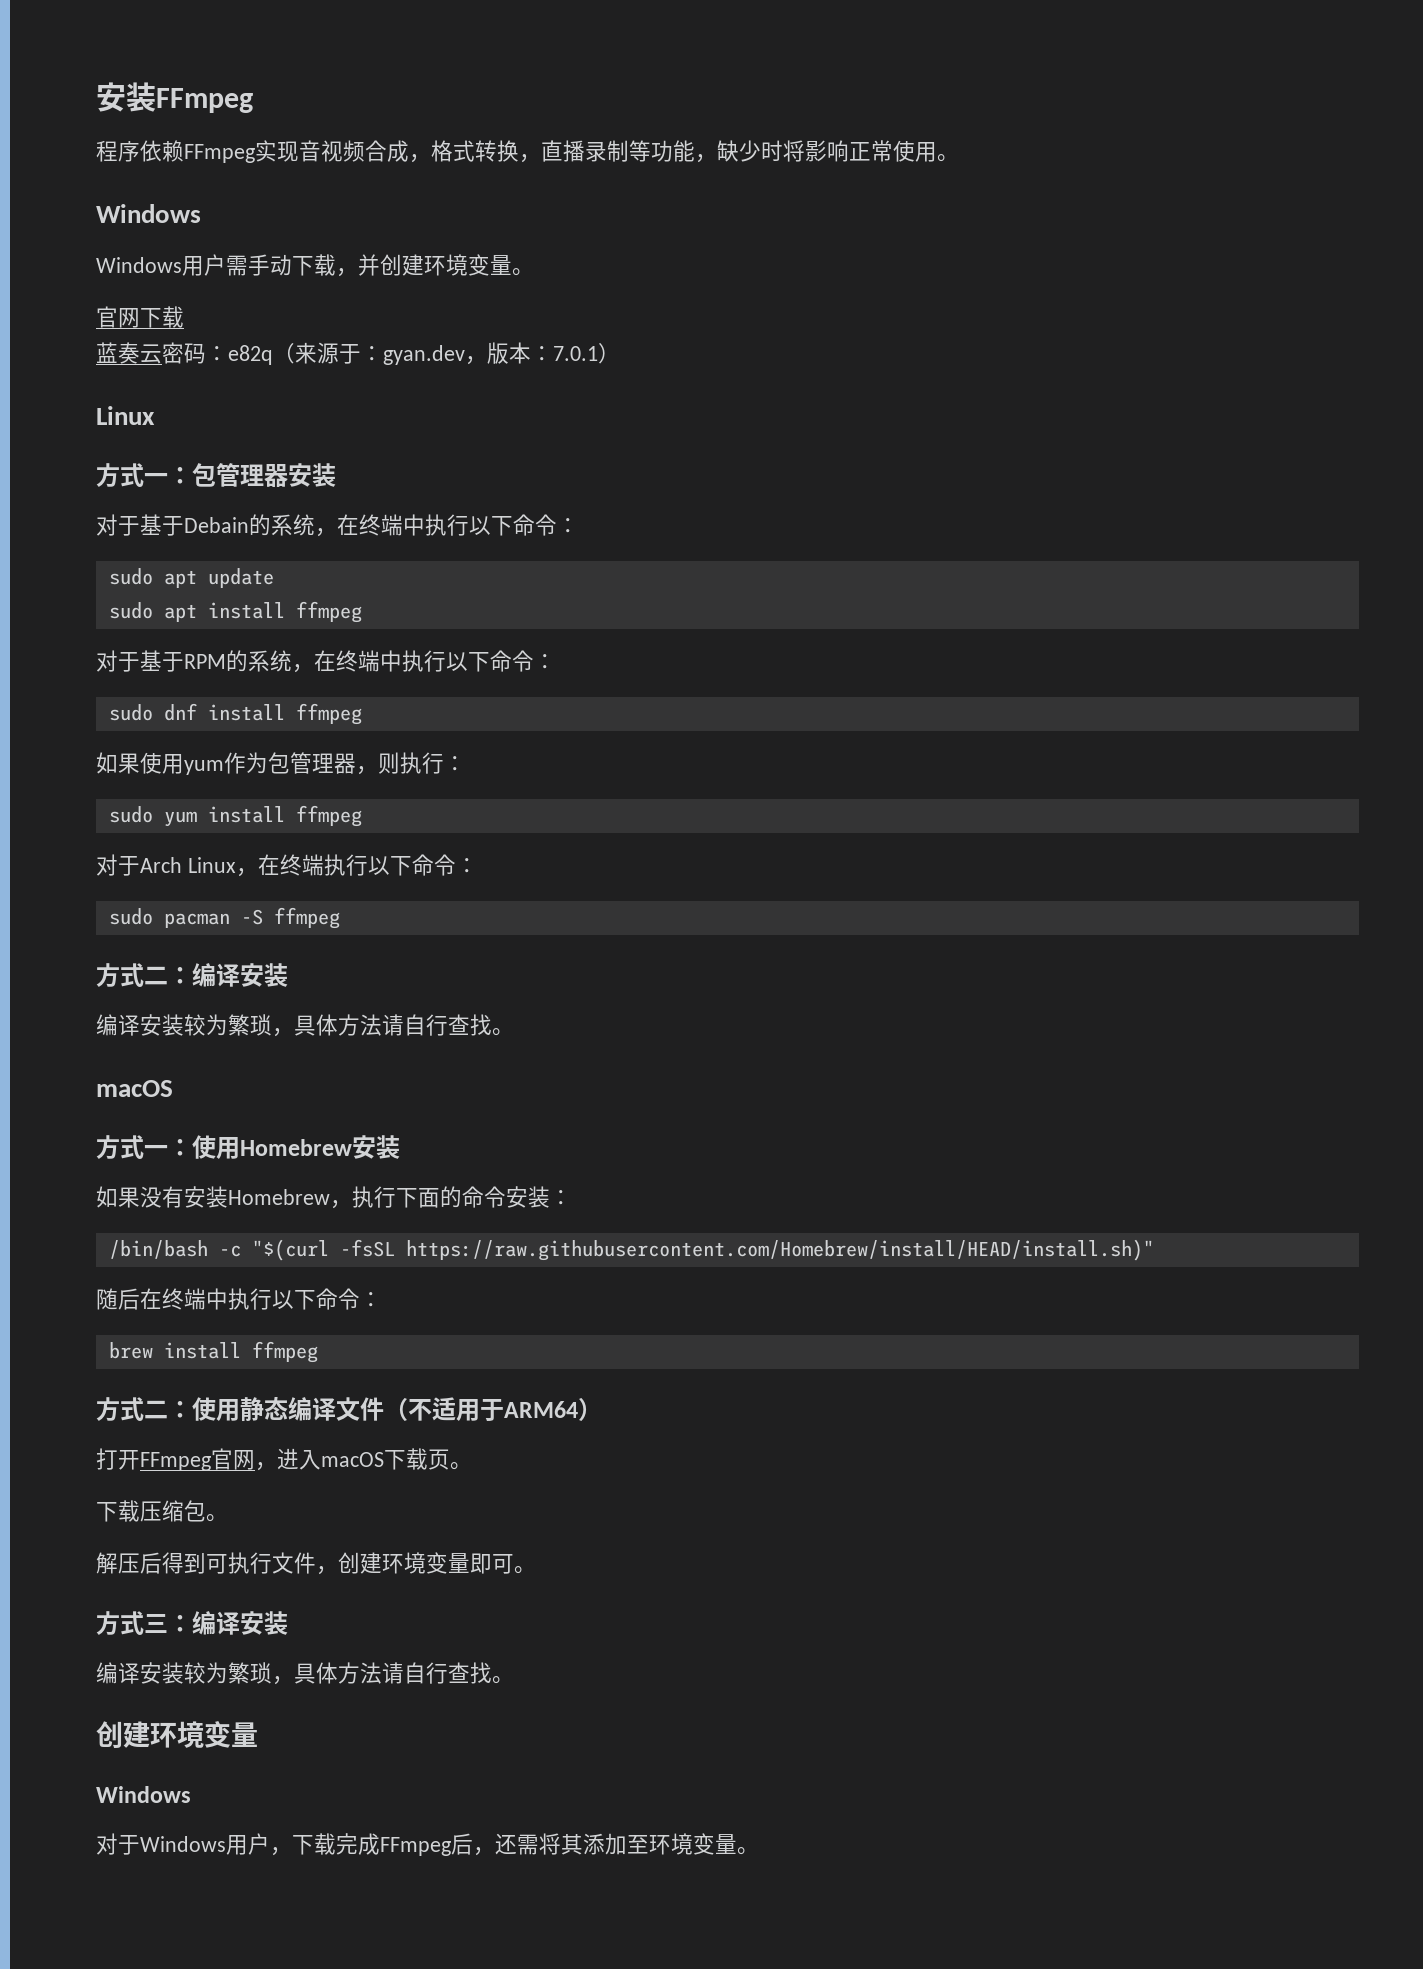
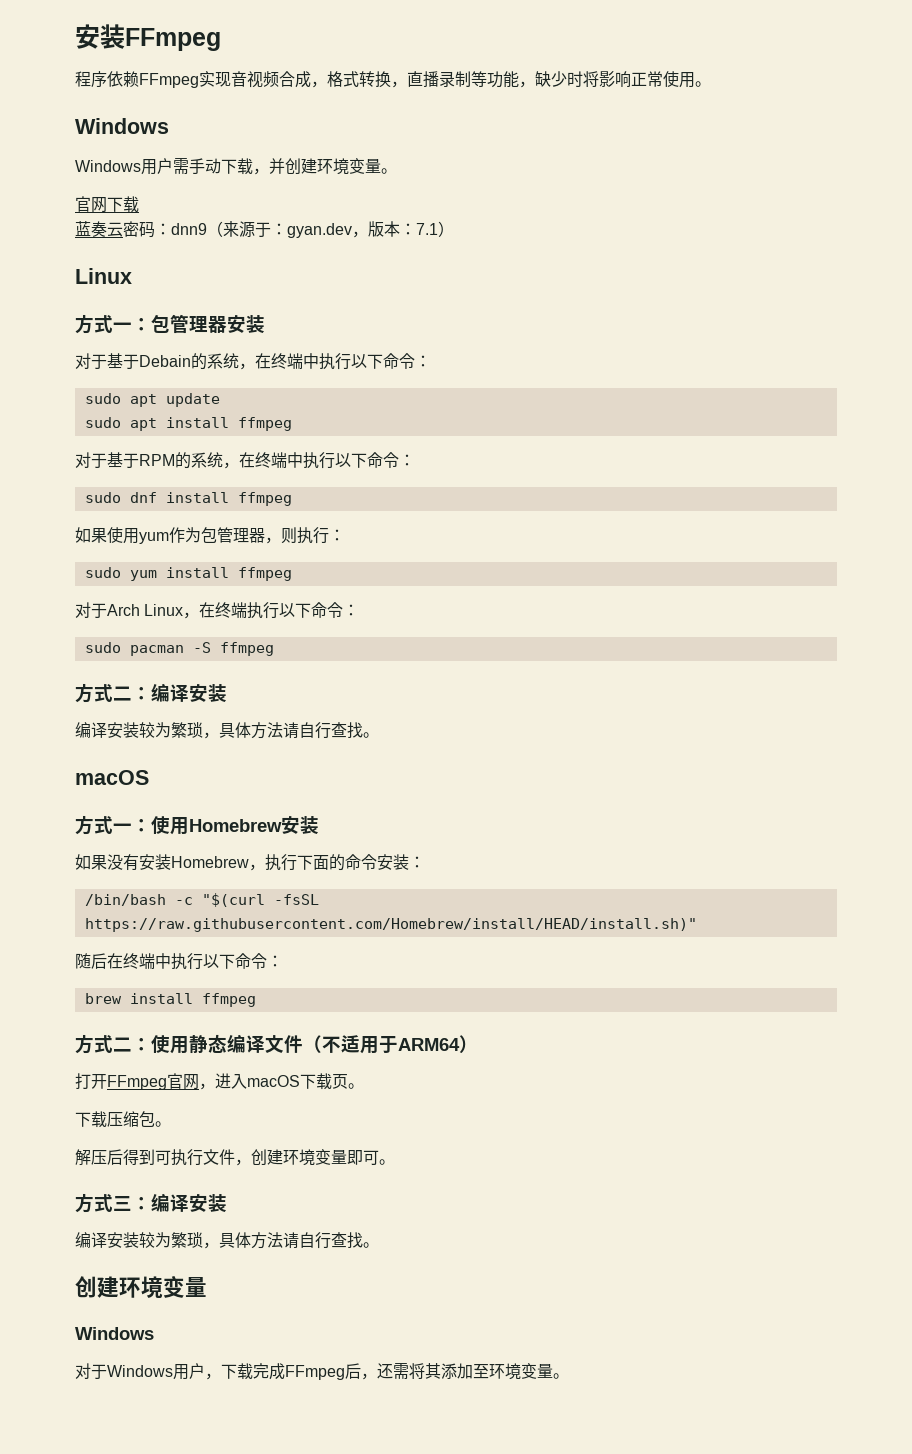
- 蓝奏云密码：e82q（来源于：gyan.dev，版本：7.0.1）
+ 蓝奏云密码：dnn9（来源于：gyan.dev，版本：7.1）

